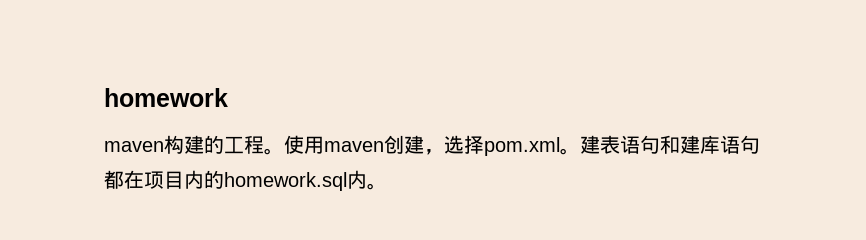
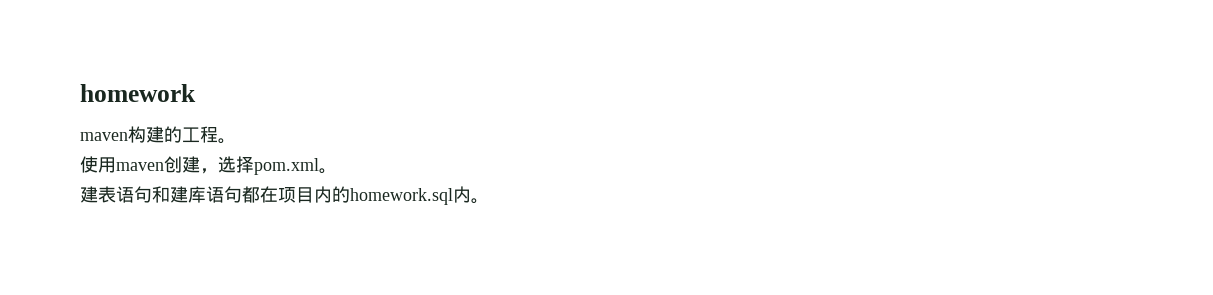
- maven构建的工程。使用maven创建，选择pom.xml。建表语句和建库语句都在项目内的homework.sql内。
+ maven构建的工程。
+ 使用maven创建，选择pom.xml。
+ 建表语句和建库语句都在项目内的homework.sql内。

